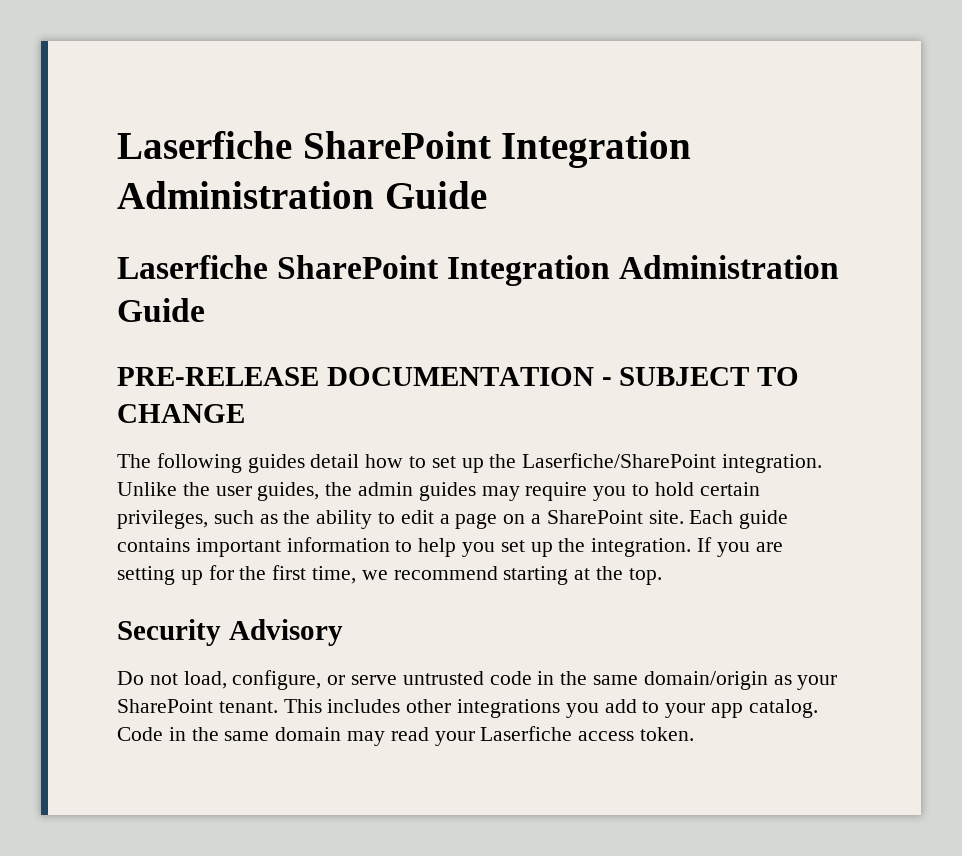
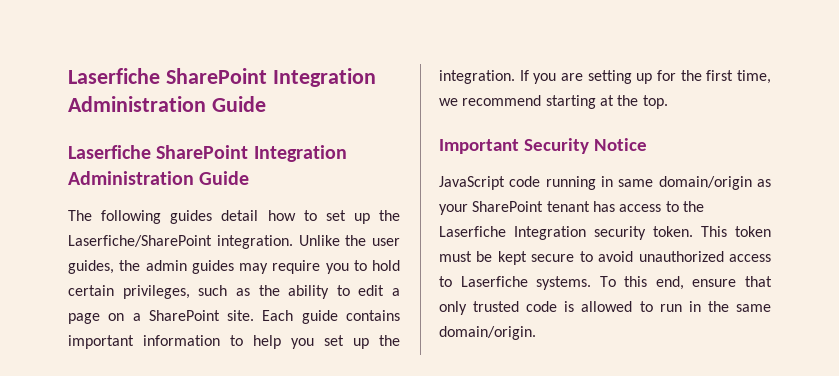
- PRE-RELEASE DOCUMENTATION - SUBJECT TO CHANGE
- Security Advisory
- Do not load, configure, or serve untrusted code in the same domain/origin as your SharePoint tenant. This includes other integrations you add to your app catalog. Code in the same domain may read your Laserfiche access token.
+ Important Security Notice
+ JavaScript code running in same domain/origin as your SharePoint tenant has access to the Laserfiche Integration security token. This token must be kept secure to avoid unauthorized access to Laserfiche systems. To this end, ensure that only trusted code is allowed to run in the same domain/origin.

